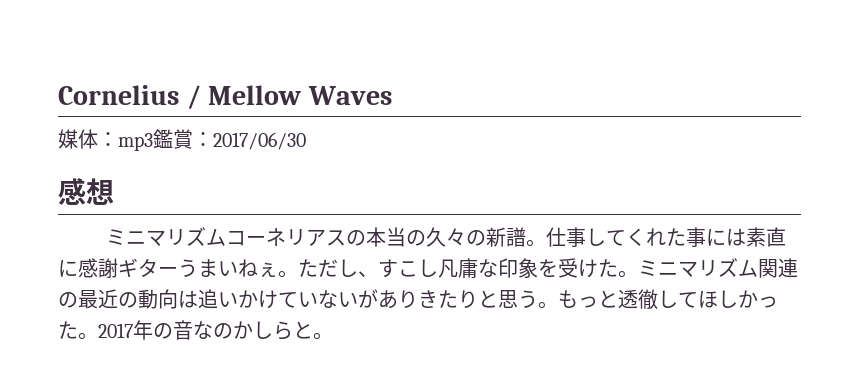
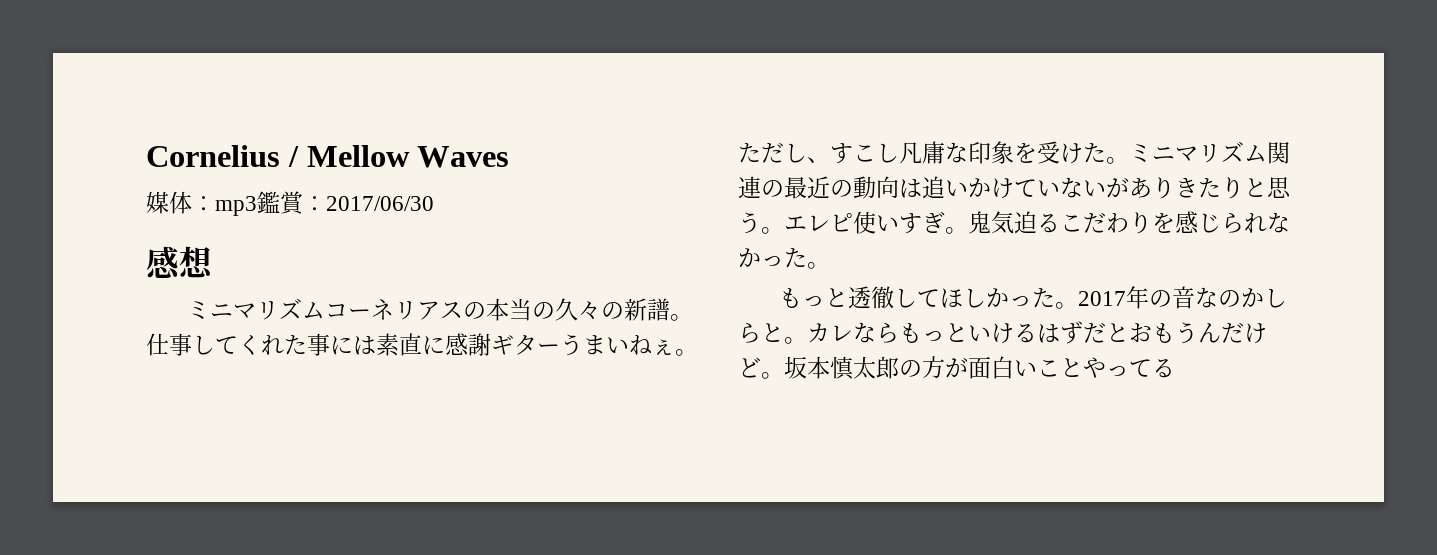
- ミニマリズム関連の最近の動向は追いかけていないがありきたりと思う。もっと透徹してほしかった。
+ ミニマリズム関連の最近の動向は追いかけていないがありきたりと思う。エレピ使いすぎ。鬼気迫るこだわりを感じられなかった。
+ もっと透徹してほしかった。
+ カレならもっといけるはずだとおもうんだけど。坂本慎太郎の方が面白いことやってる

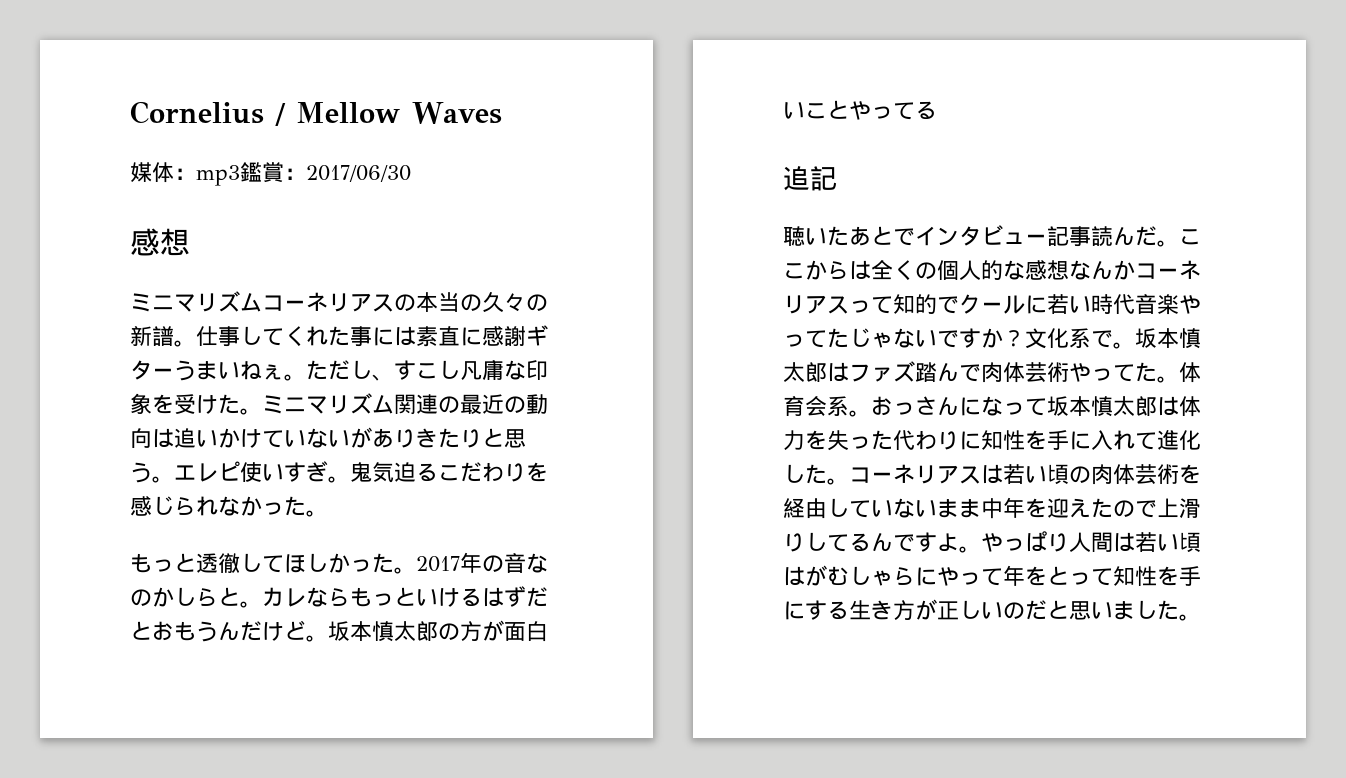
+ 追記
+ 聴いたあとでインタビュー記事読んだ。ここからは全くの個人的な感想なんかコーネリアスって知的でクールに若い時代音楽やってたじゃないですか？文化系で。坂本慎太郎はファズ踏んで肉体芸術やってた。体育会系。おっさんになって坂本慎太郎は体力を失った代わりに知性を手に入れて進化した。コーネリアスは若い頃の肉体芸術を経由していないまま中年を迎えたので上滑りしてるんですよ。やっぱり人間は若い頃はがむしゃらにやって年をとって知性を手にする生き方が正しいのだと思いました。

